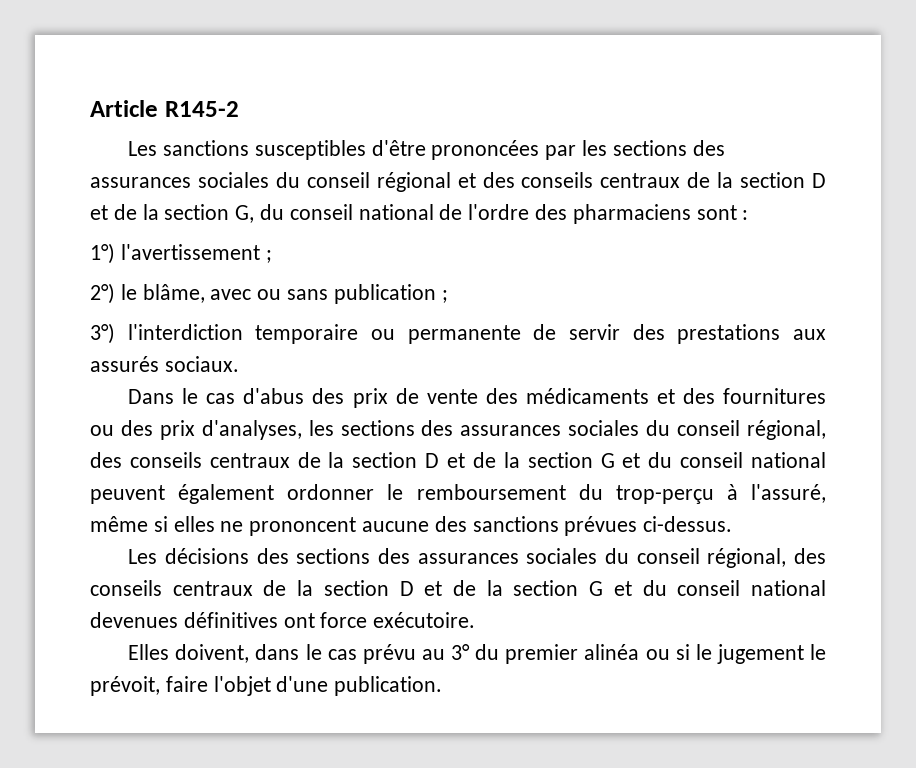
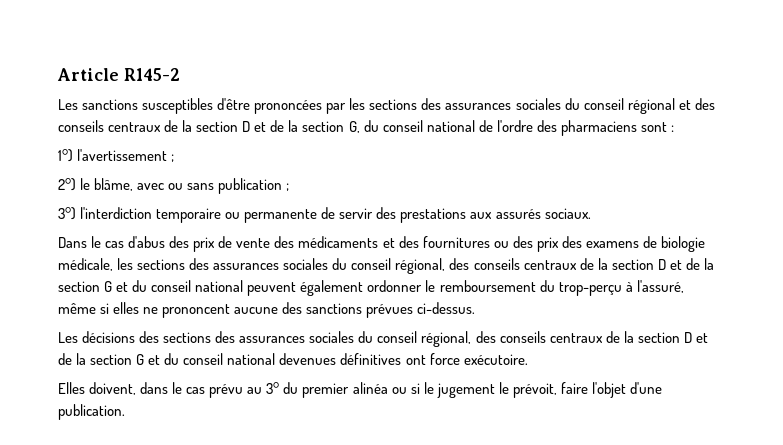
- Dans le cas d'abus des prix de vente des médicaments et des fournitures ou des prix d'analyses, les sections des assurances sociales du conseil régional, des conseils centraux de la section D et de la section G et du conseil national peuvent également ordonner le remboursement du trop-perçu à l'assuré, même si elles ne prononcent aucune des sanctions prévues ci-dessus.
+ Dans le cas d'abus des prix de vente des médicaments et des fournitures ou des prix des examens de biologie médicale, les sections des assurances sociales du conseil régional, des conseils centraux de la section D et de la section G et du conseil national peuvent également ordonner le remboursement du trop-perçu à l'assuré, même si elles ne prononcent aucune des sanctions prévues ci-dessus.

